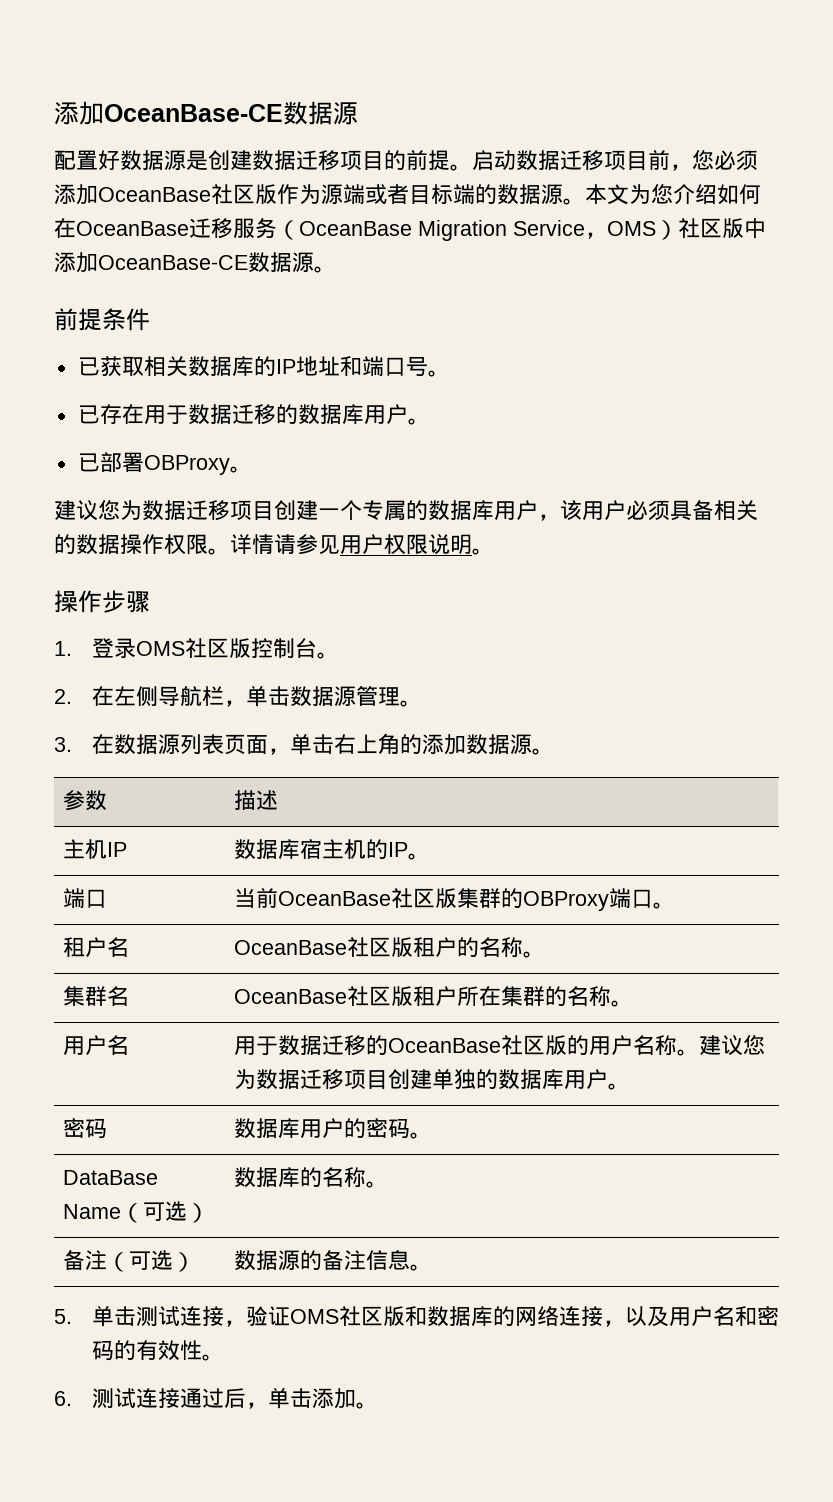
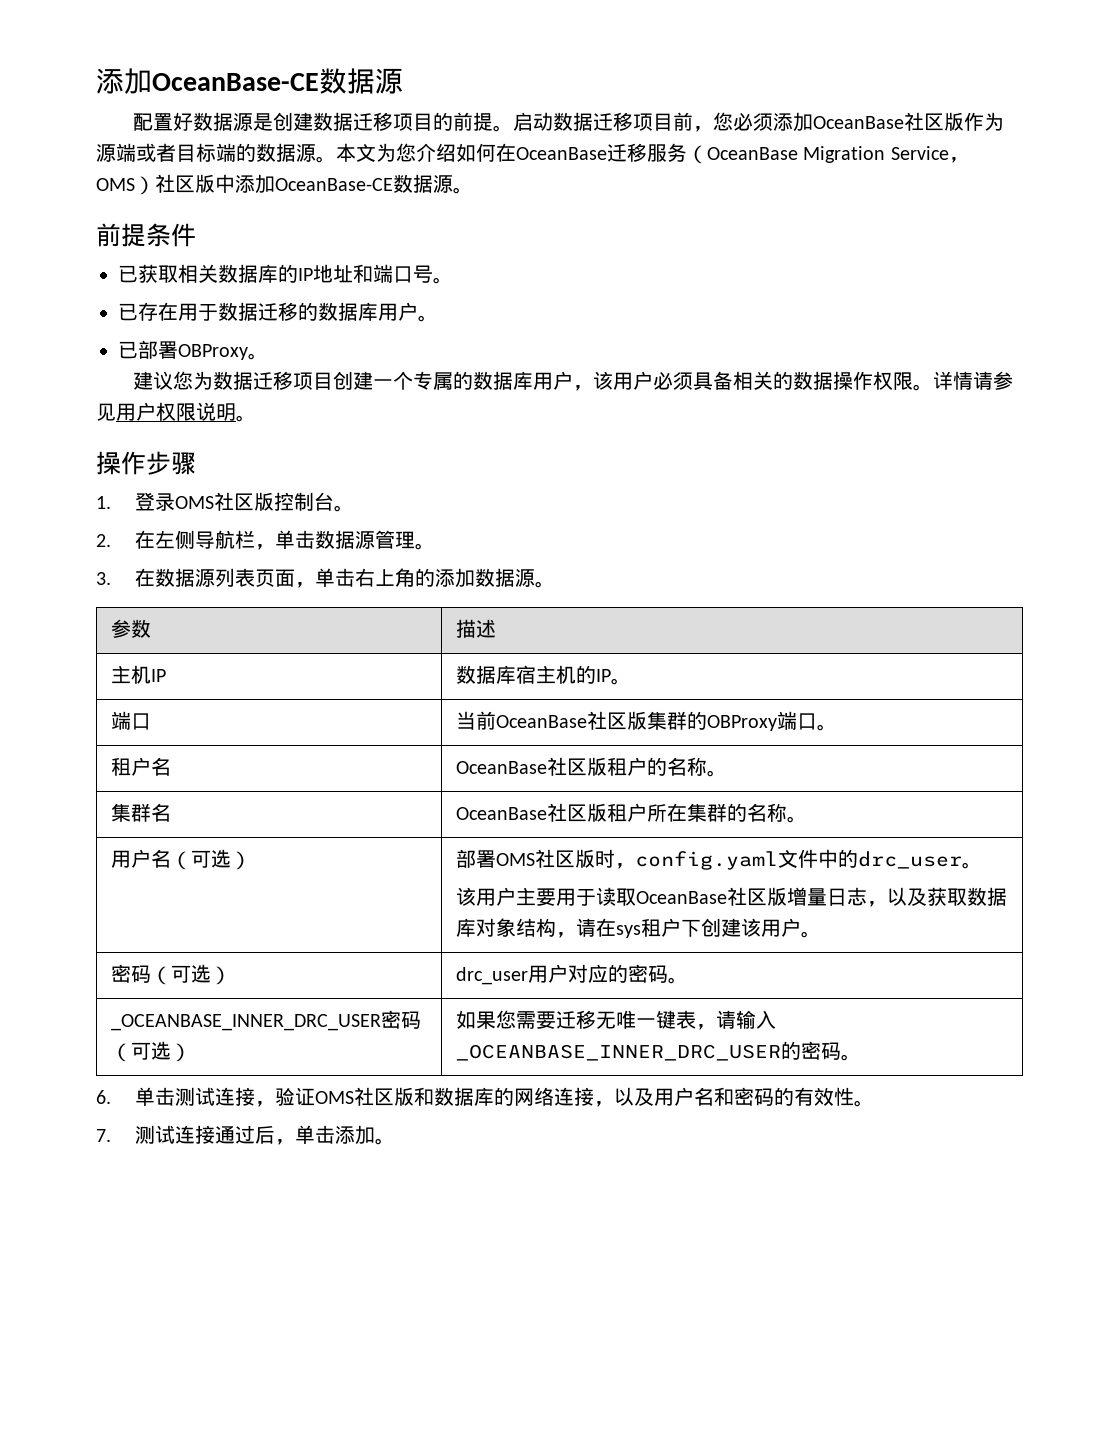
- 用户名 | 用于数据迁移的OceanBase社区版的用户名称。建议您为数据迁移项目创建单独的数据库用户。
- 密码 | 数据库用户的密码。
- DataBase Name（可选） | 数据库的名称。
- 备注（可选） | 数据源的备注信息。
- 5.单击测试连接，验证OMS社区版和数据库的网络连接，以及用户名和密码的有效性。
+ 用户名（可选） | 部署OMS社区版时，config.yaml文件中的drc_user。
+ 该用户主要用于读取OceanBase社区版增量日志，以及获取数据库对象结构，请在sys租户下创建该用户。
+ 密码（可选） | drc_user用户对应的密码。
+ _OCEANBASE_INNER_DRC_USER密码（可选） | 如果您需要迁移无唯一键表，请输入_OCEANBASE_INNER_DRC_USER的密码。
+ 6.单击测试连接，验证OMS社区版和数据库的网络连接，以及用户名和密码的有效性。
- 6.测试连接通过后，单击添加。
+ 7.测试连接通过后，单击添加。

